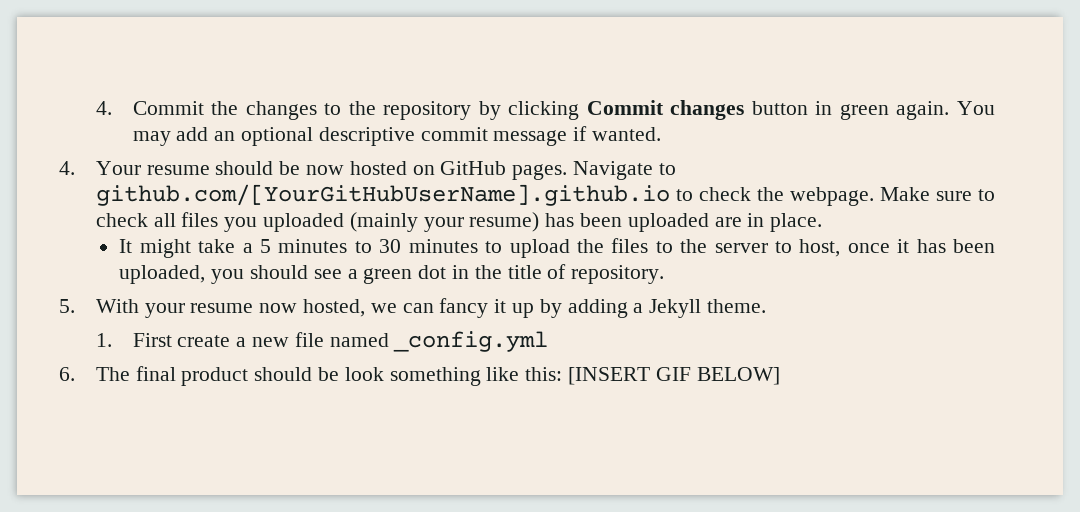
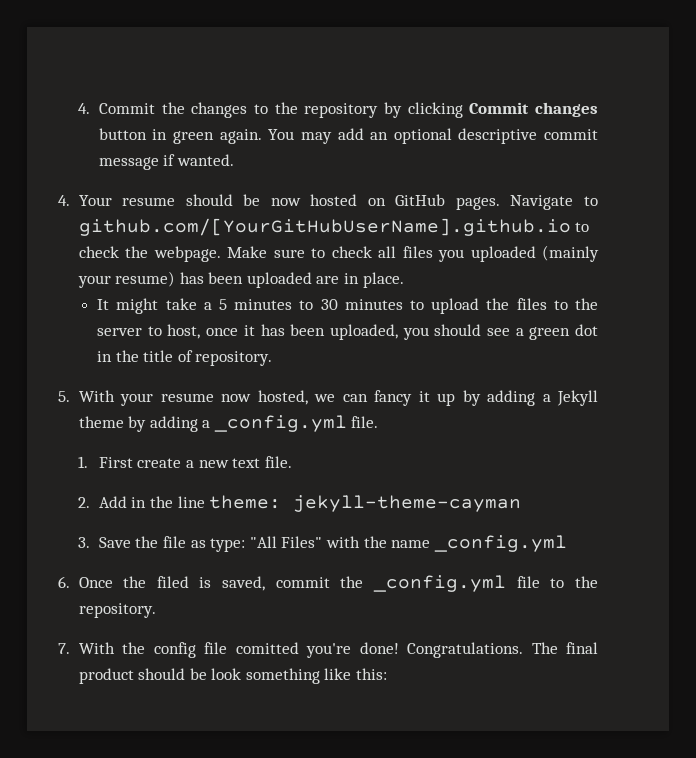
- 5. With your resume now hosted, we can fancy it up by adding a Jekyll theme.
+ 5. With your resume now hosted, we can fancy it up by adding a Jekyll theme by adding a _config.yml file.
- 1. First create a new file named _config.yml
- 6. The final product should be look something like this: [INSERT GIF BELOW]
+ 1. First create a new text file.
+ 2. Add in the line theme: jekyll-theme-cayman
+ 3. Save the file as type: "All Files" with the name _config.yml
+ 6. Once the filed is saved, commit the _config.yml file to the repository.
+ 7. With the config file comitted you're done! Congratulations. The final product should be look something like this:

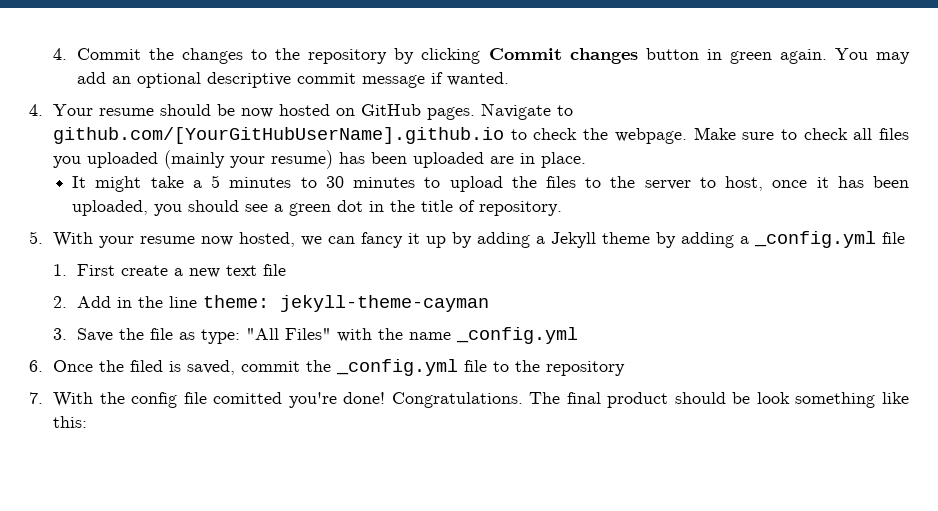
- 5. With your resume now hosted, we can fancy it up by adding a Jekyll theme by adding a _config.yml file.
+ 5. With your resume now hosted, we can fancy it up by adding a Jekyll theme by adding a _config.yml file
- 1. First create a new text file.
+ 1. First create a new text file
- 6. Once the filed is saved, commit the _config.yml file to the repository.
+ 6. Once the filed is saved, commit the _config.yml file to the repository

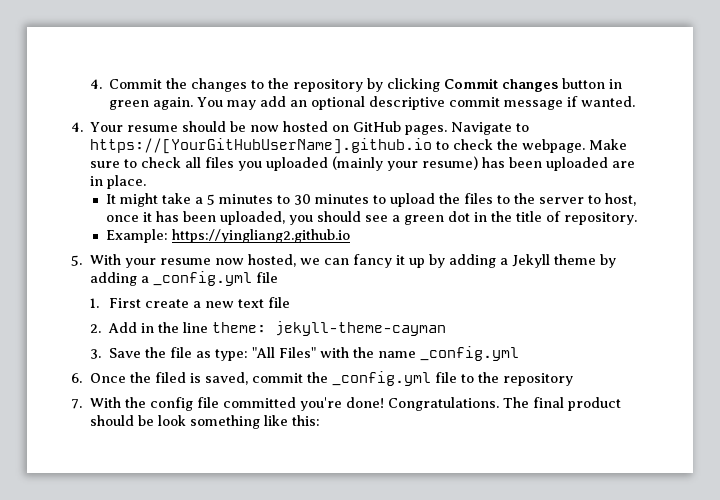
- Navigate to github.com/[YourGitHubUserName].github.io to check the webpage.
+ Navigate to https://[YourGitHubUserName].github.io to check the webpage.
+ Example: https://yingliang2.github.io
- 7. With the config file comitted you're done!
+ 7. With the config file committed you're done!

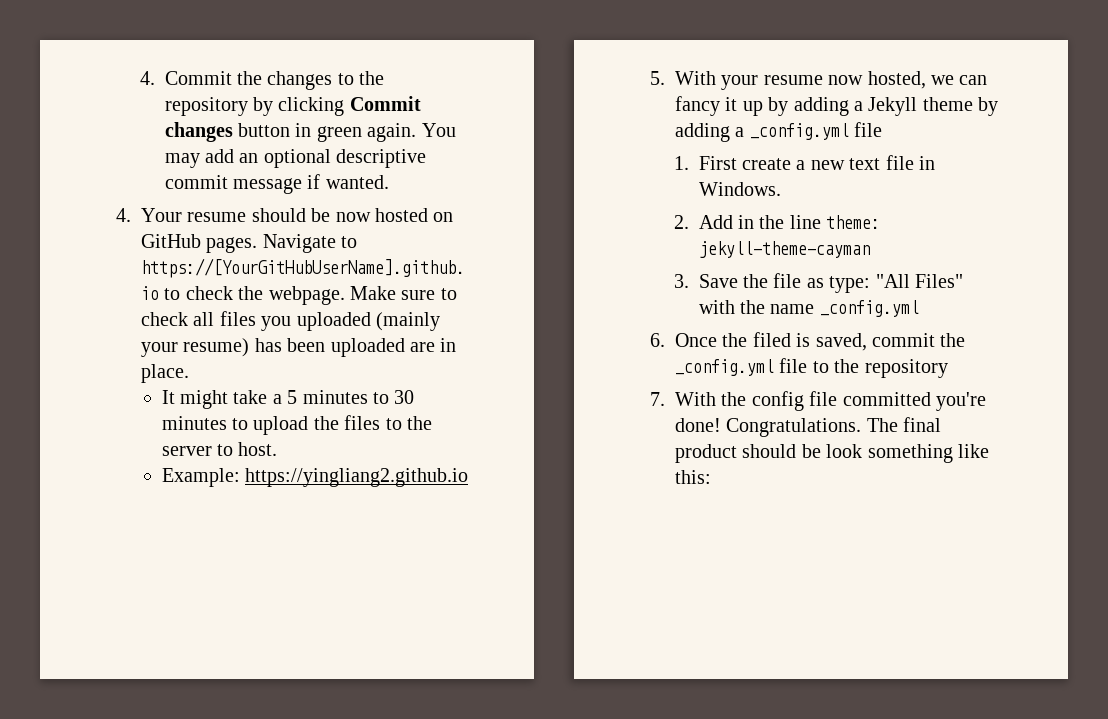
- It might take a 5 minutes to 30 minutes to upload the files to the server to host, once it has been uploaded, you should see a green dot in the title of repository.
+ It might take a 5 minutes to 30 minutes to upload the files to the server to host.
- 1. First create a new text file
+ 1. First create a new text file in Windows.

